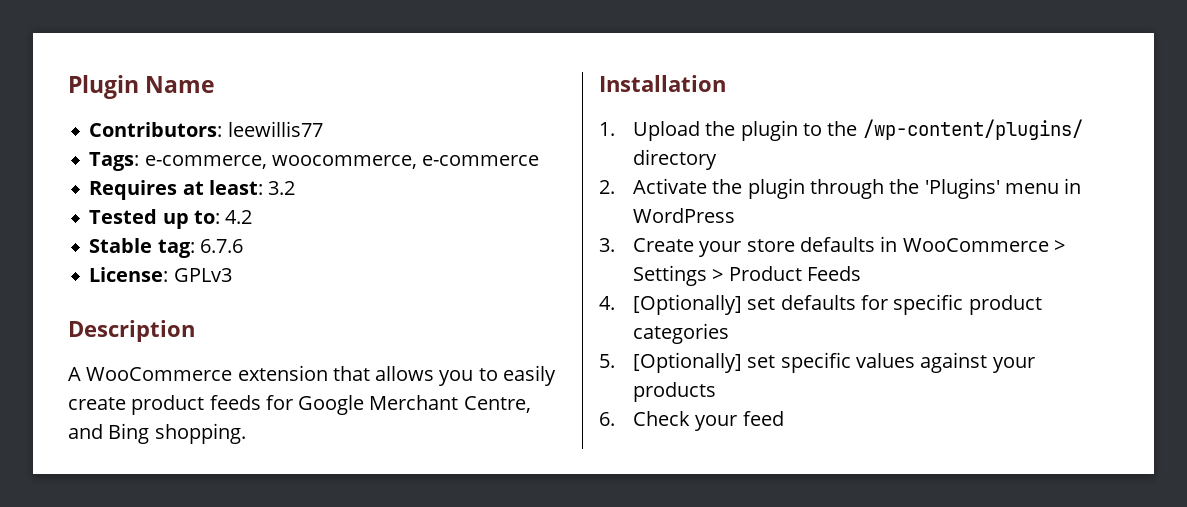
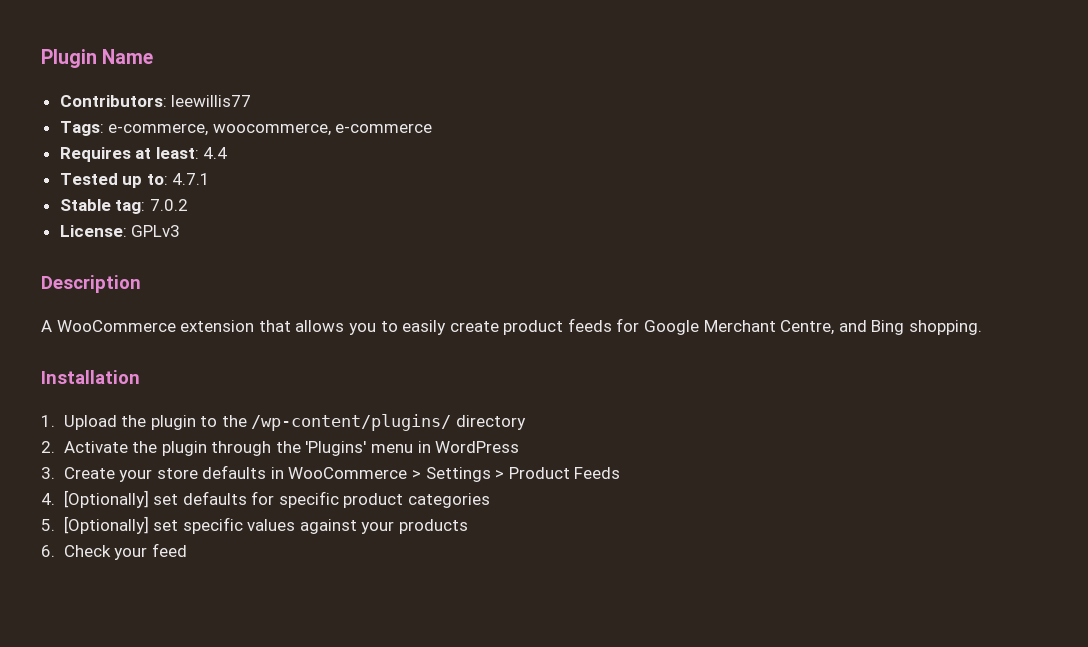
- Requires at least: 3.2
+ Requires at least: 4.4
- Tested up to: 4.2
+ Tested up to: 4.7.1
- Stable tag: 6.7.6
+ Stable tag: 7.0.2

